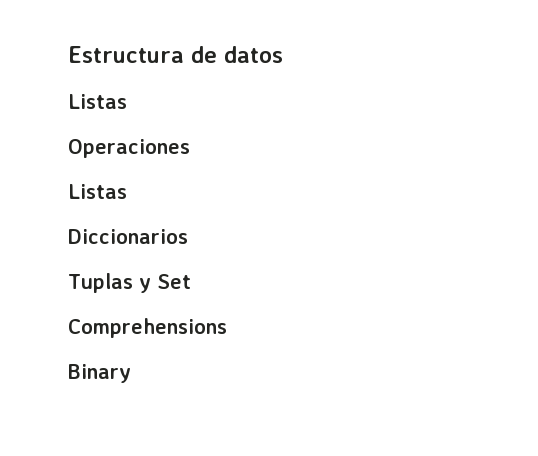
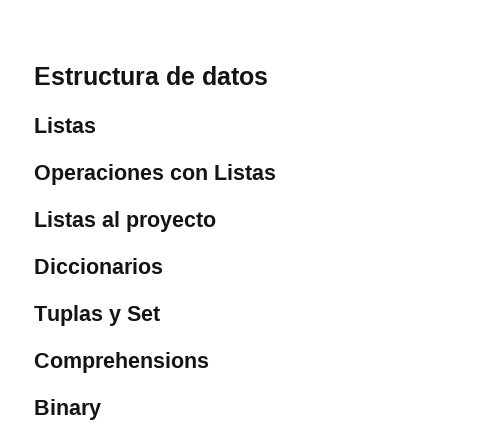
- Operaciones
- Listas
+ Operaciones con Listas
+ Listas al proyecto

